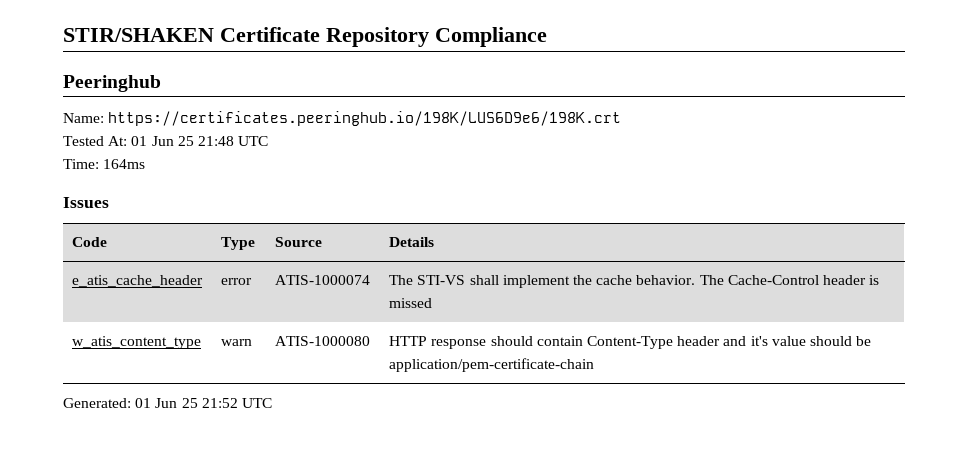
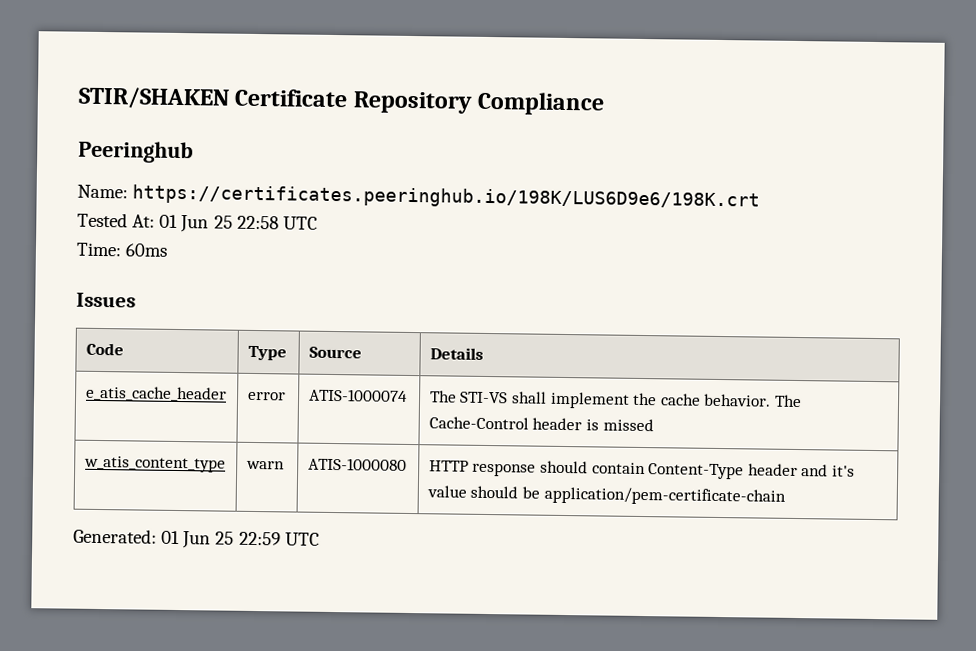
- Tested At: 01 Jun 25 21:48 UTC
+ Tested At: 01 Jun 25 22:58 UTC
- Time: 164ms
+ Time: 60ms
- Generated: 01 Jun 25 21:52 UTC
+ Generated: 01 Jun 25 22:59 UTC

